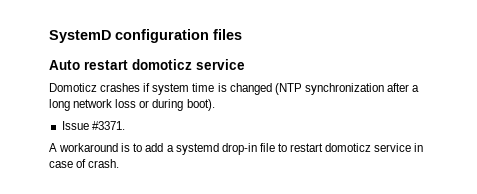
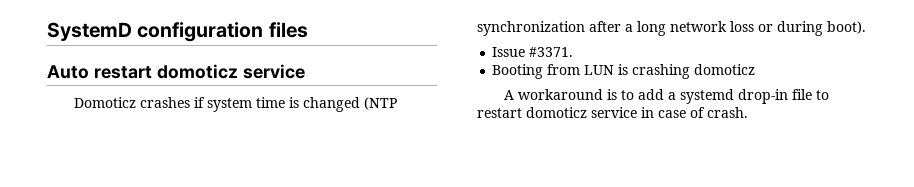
+ Booting from LUN is crashing domoticz

